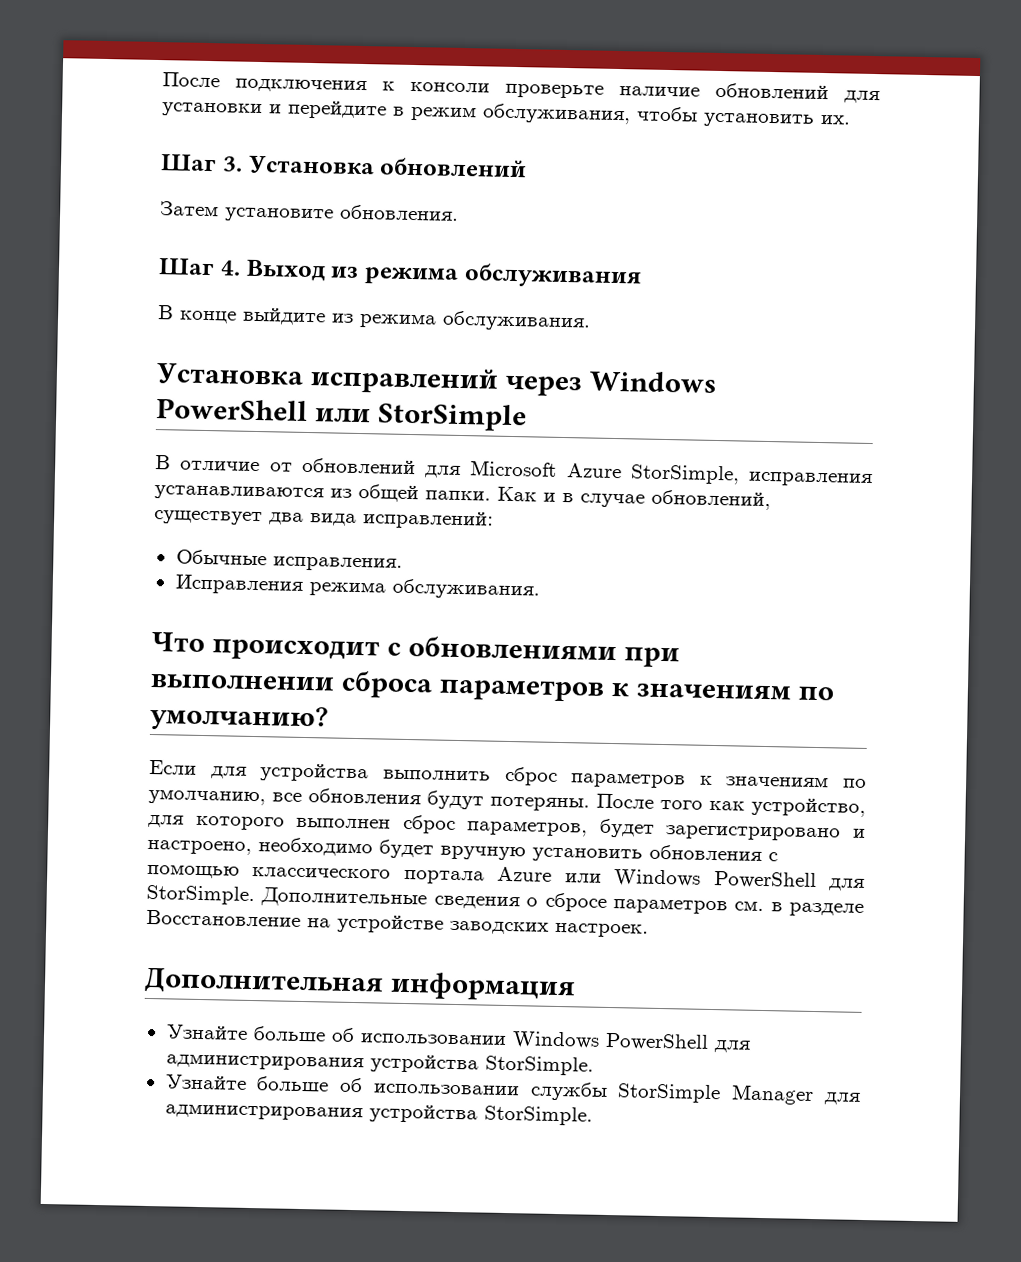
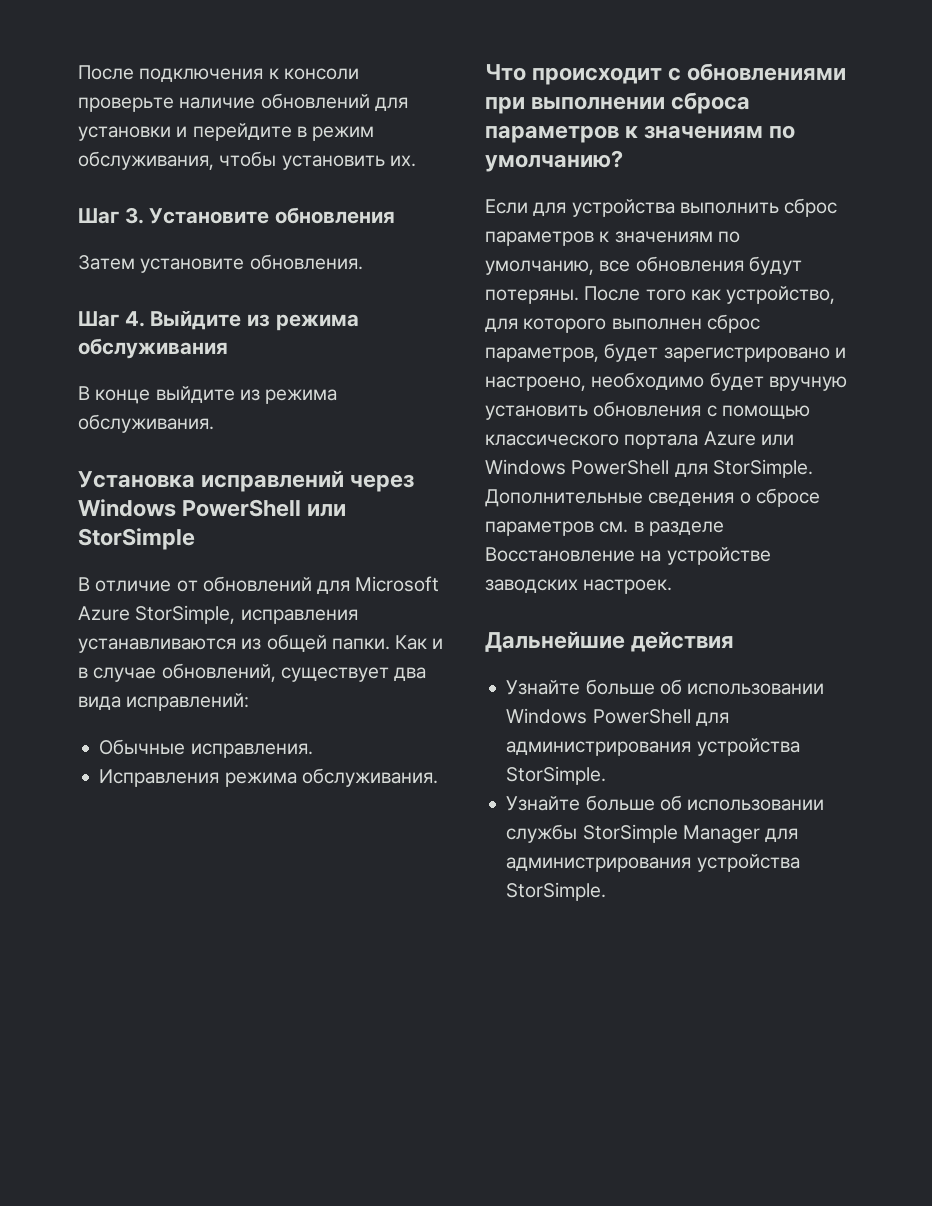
- Шаг 3. Установка обновлений
+ Шаг 3. Установите обновления
- Шаг 4. Выход из режима обслуживания
+ Шаг 4. Выйдите из режима обслуживания
- Дополнительная информация
+ Дальнейшие действия

